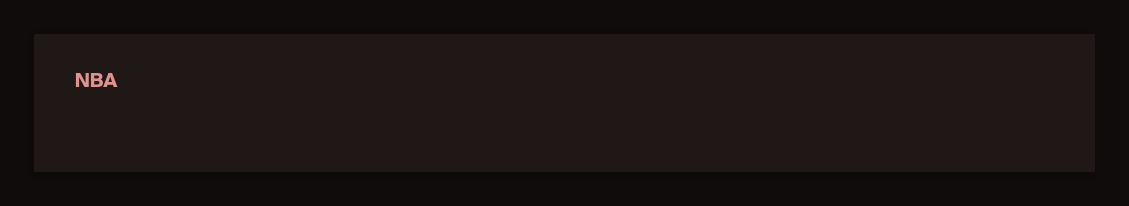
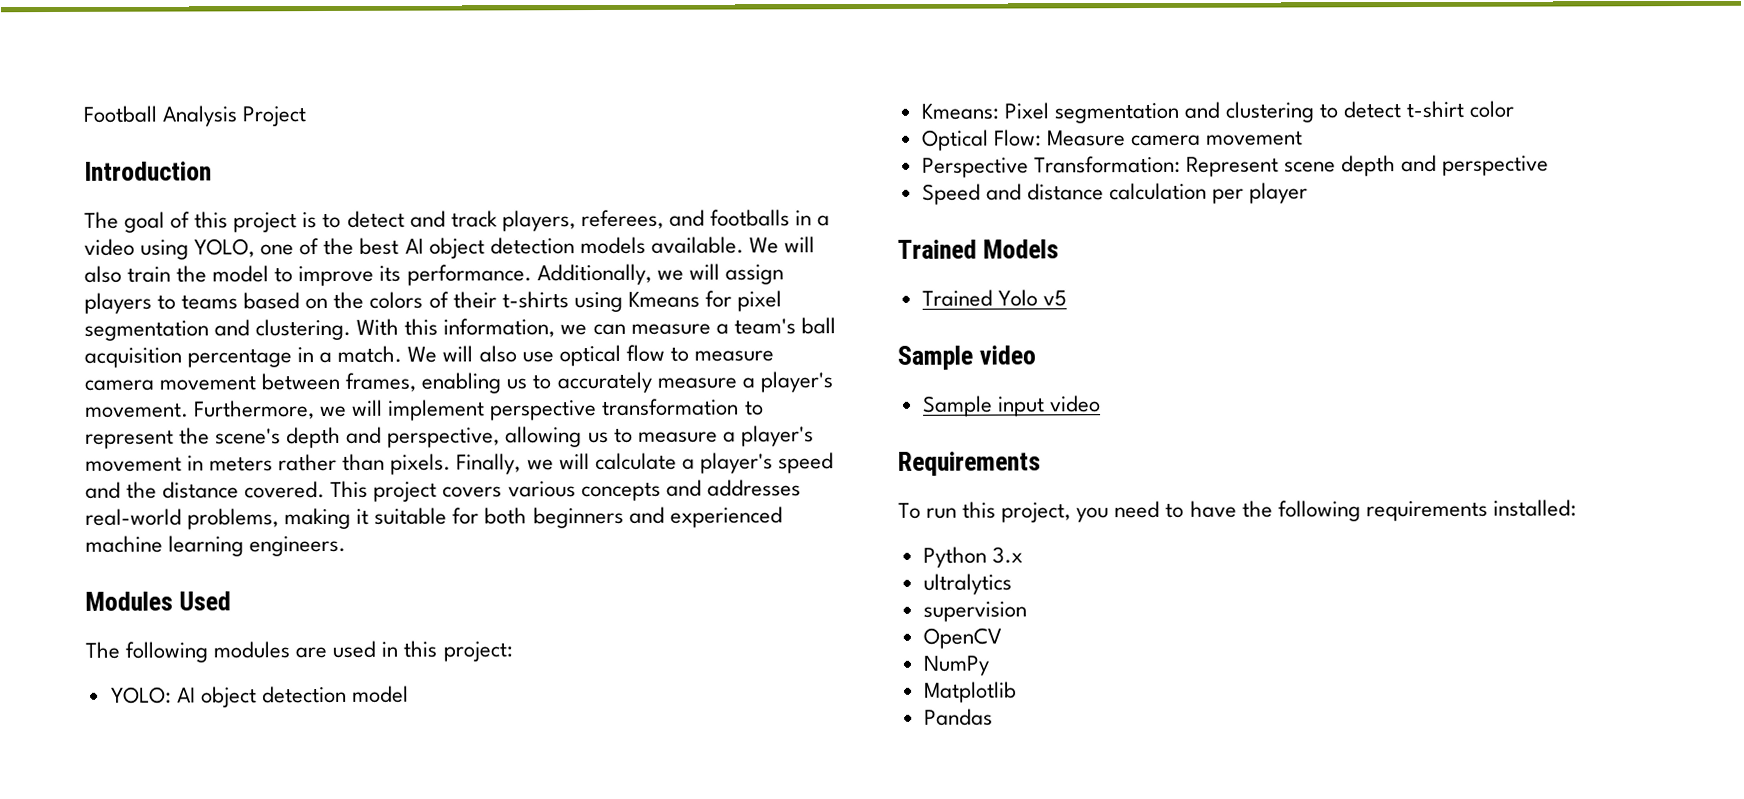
- NBA
+ Football Analysis Project
+ Introduction
+ The goal of this project is to detect and track players, referees, and footballs in a video using YOLO, one of the best AI object detection models available. We will also train the model to improve its performance. Additionally, we will assign players to teams based on the colors of their t-shirts using Kmeans for pixel segmentation and clustering. With this information, we can measure a team's ball acquisition percentage in a match. We will also use optical flow to measure camera movement between frames, enabling us to accurately measure a player's movement. Furthermore, we will implement perspective transformation to represent the scene's depth and perspective, allowing us to measure a player's movement in meters rather than pixels. Finally, we will calculate a player's speed and the distance covered. This project covers various concepts and addresses real-world problems, making it suitable for both beginners and experienced machine learning engineers.
+ Modules Used
+ The following modules are used in this project:
+ YOLO: AI object detection model
+ Kmeans: Pixel segmentation and clustering to detect t-shirt color
+ Optical Flow: Measure camera movement
+ Perspective Transformation: Represent scene depth and perspective
+ Speed and distance calculation per player
+ Trained Models
+ Trained Yolo v5
+ Sample video
+ Sample input video
+ Requirements
+ To run this project, you need to have the following requirements installed:
+ Python 3.x
+ ultralytics
+ supervision
+ OpenCV
+ NumPy
+ Matplotlib
+ Pandas

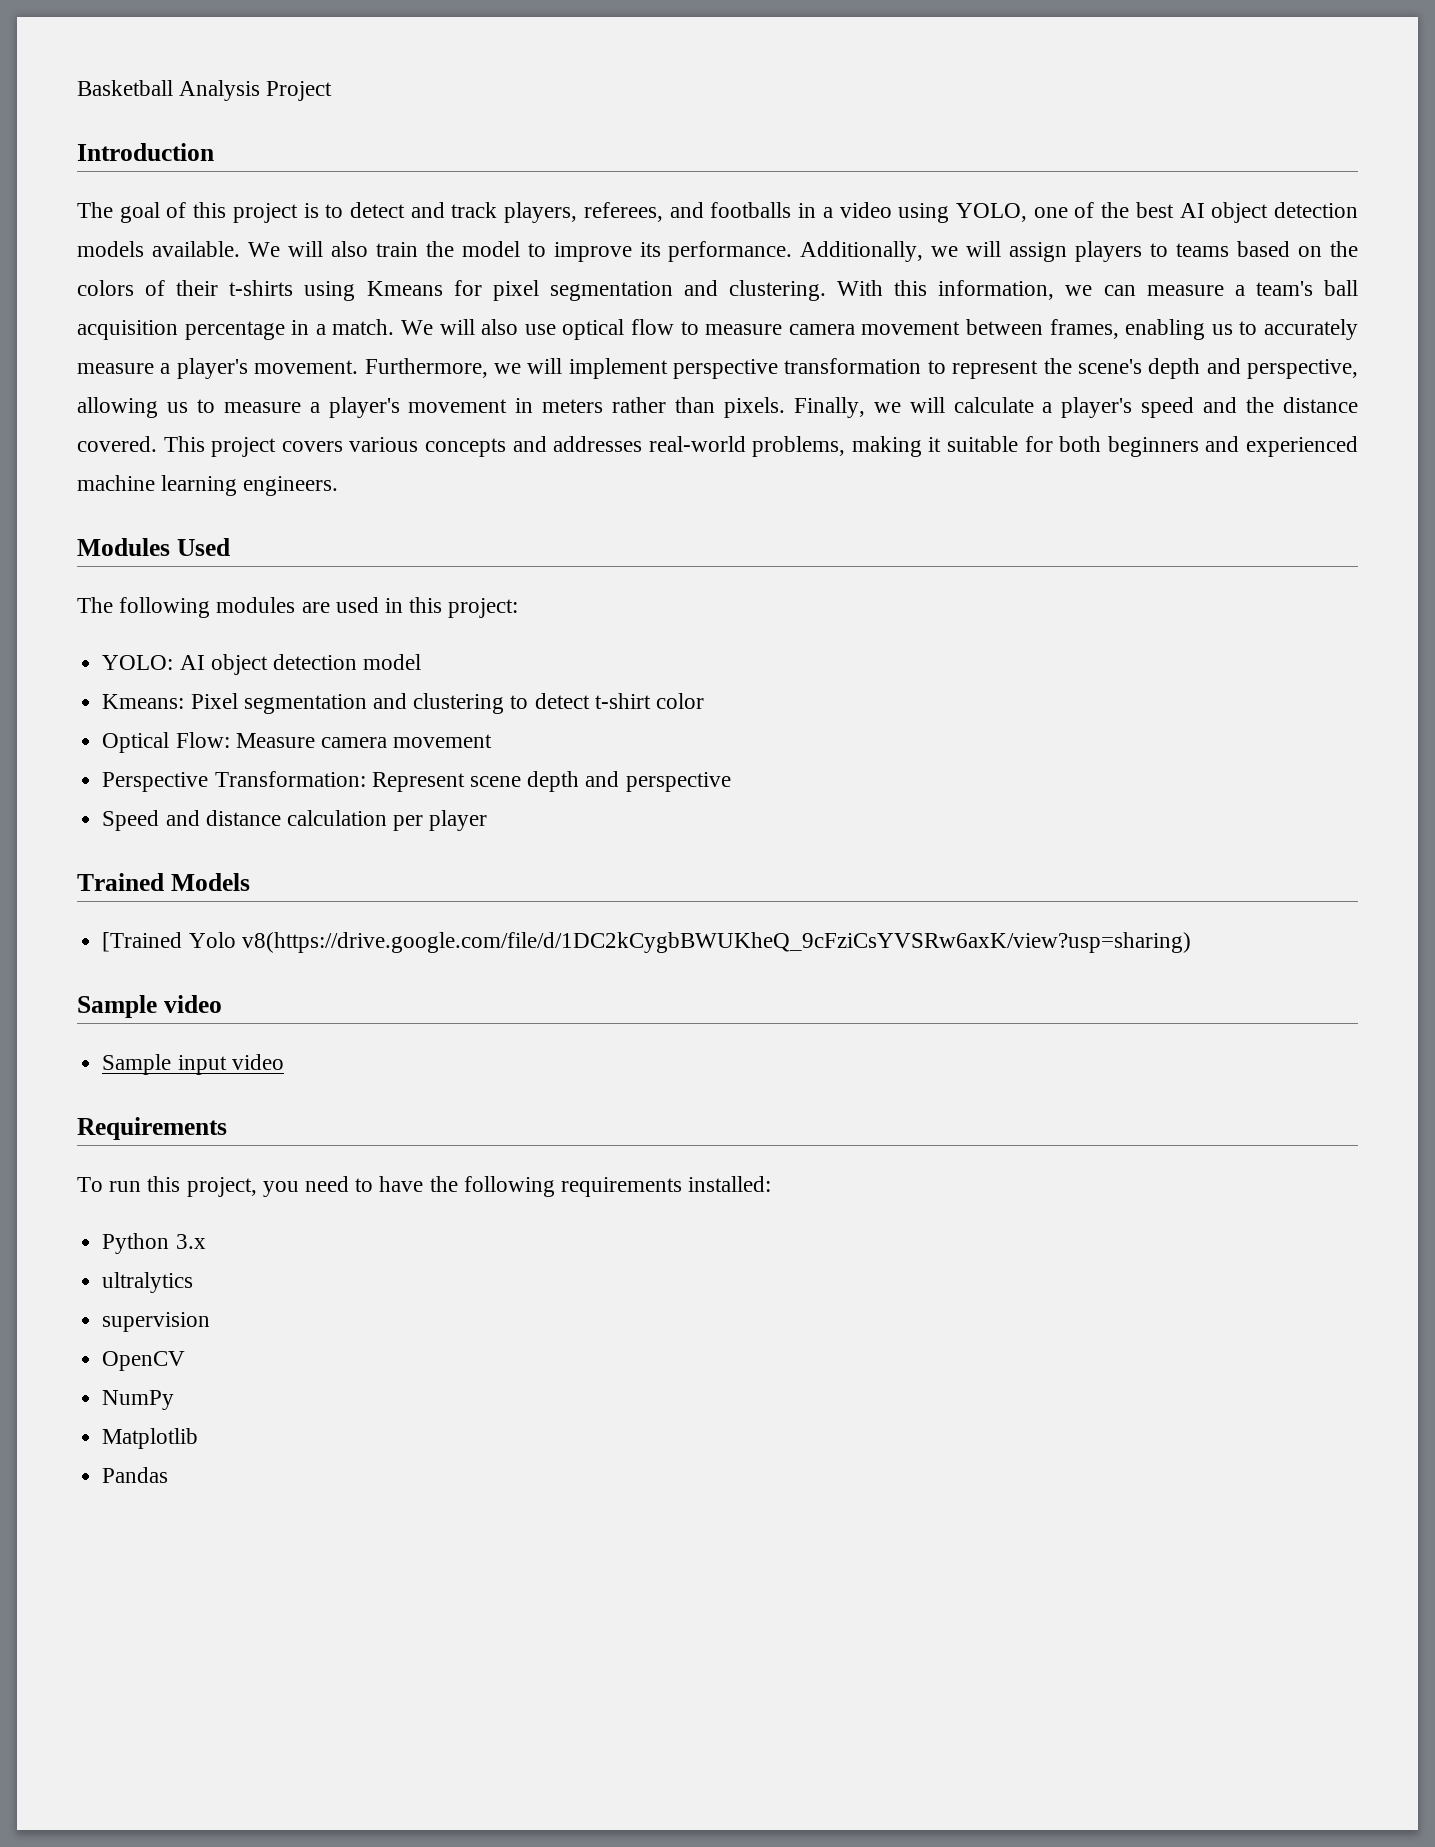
- Football Analysis Project
+ Basketball Analysis Project
- Trained Yolo v5
+ [Trained Yolo v8(https://drive.google.com/file/d/1DC2kCygbBWUKheQ_9cFziCsYVSRw6axK/view?usp=sharing)

